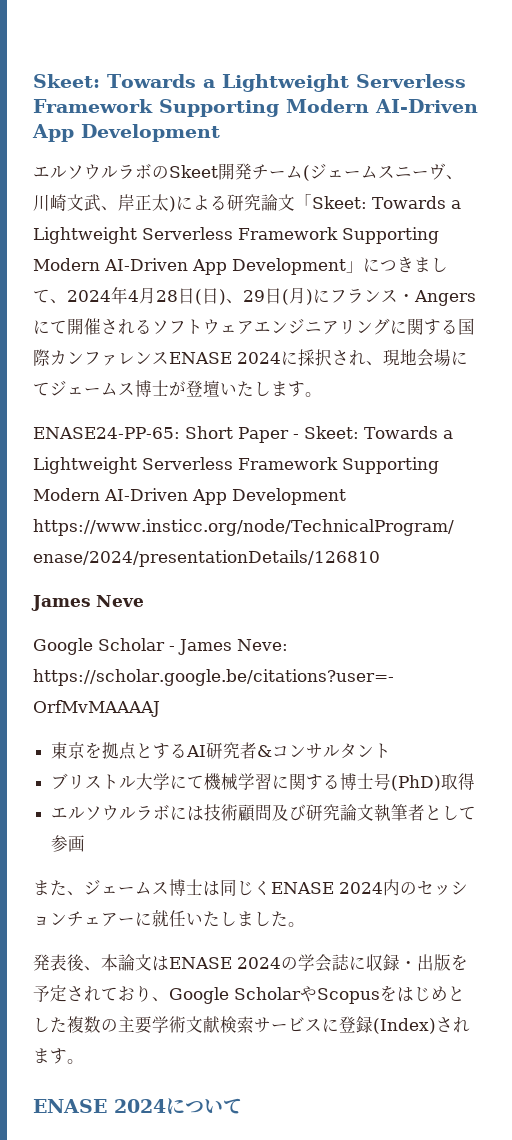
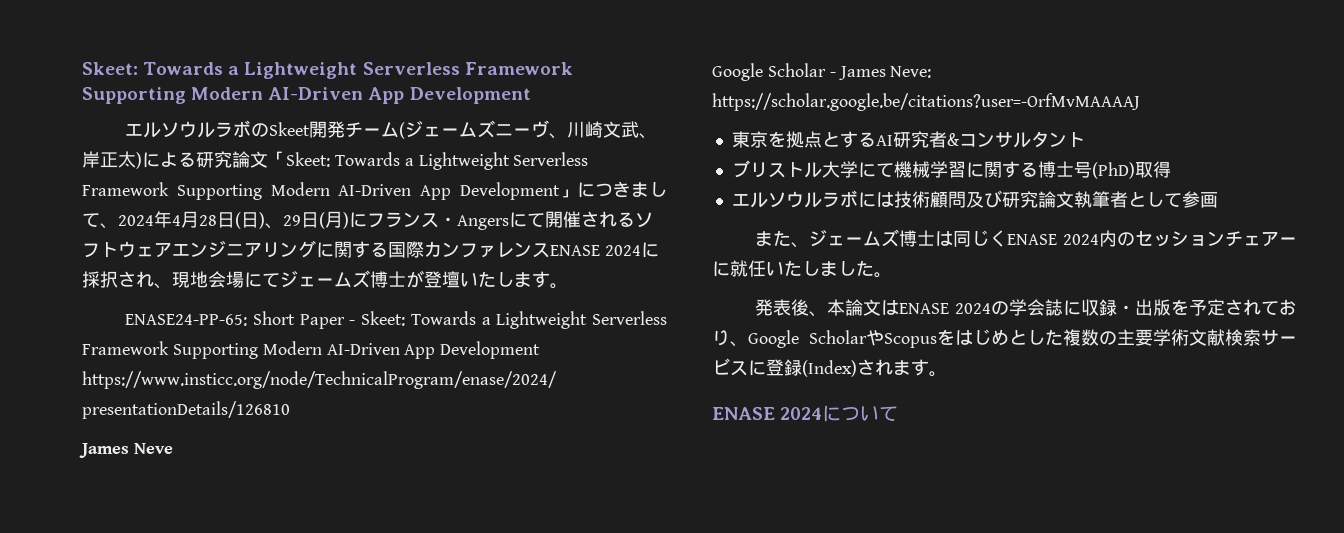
- エルソウルラボのSkeet開発チーム(ジェームスニーヴ、川崎文武、岸正太)による研究論文「Skeet:
+ エルソウルラボのSkeet開発チーム(ジェームズニーヴ、川崎文武、岸正太)による研究論文「Skeet:
- Towards a Lightweight Serverless Framework Supporting Modern AI-Driven App Development」につきまして、2024年4月28日(日)、29日(月)にフランス・Angersにて開催されるソフトウェアエンジニアリングに関する国際カンファレンスENASE 2024に採択され、現地会場にてジェームス博士が登壇いたします。
+ Towards a Lightweight Serverless Framework Supporting Modern AI-Driven App Development」につきまして、2024年4月28日(日)、29日(月)にフランス・Angersにて開催されるソフトウェアエンジニアリングに関する国際カンファレンスENASE 2024に採択され、現地会場にてジェームズ博士が登壇いたします。
- また、ジェームス博士は同じくENASE 2024内のセッションチェアーに就任いたしました。
+ また、ジェームズ博士は同じくENASE 2024内のセッションチェアーに就任いたしました。

